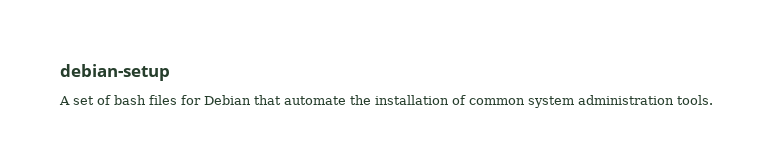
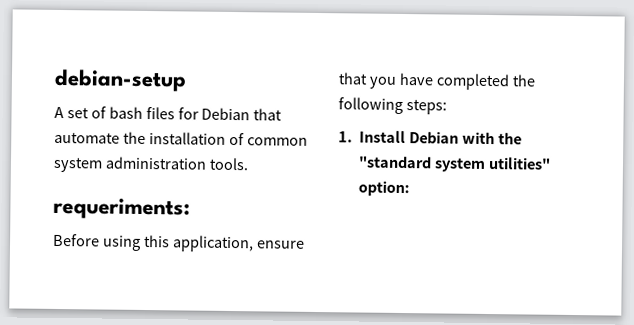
+ requeriments:
+ Before using this application, ensure that you have completed the following steps:
+ 1. Install Debian with the "standard system utilities" option:

